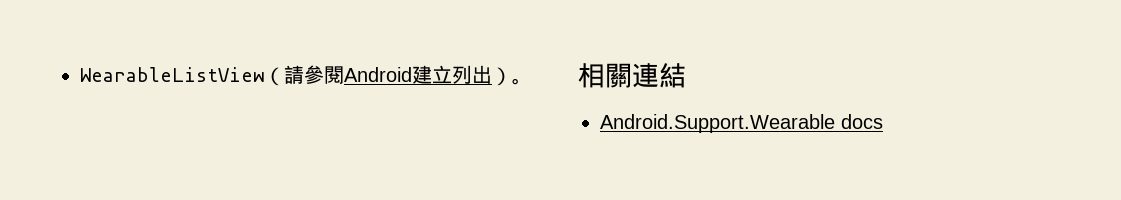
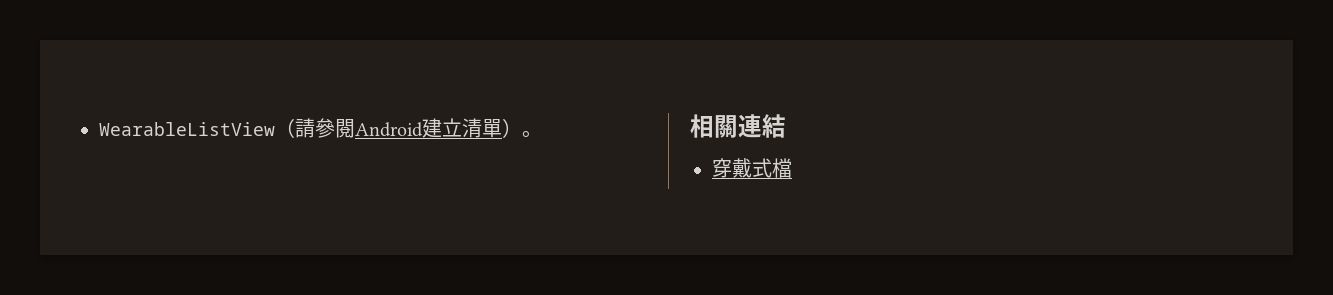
- WearableListView（請參閱Android建立列出）。
+ WearableListView（請參閱Android建立清單）。
- Android.Support.Wearable docs
+ 穿戴式檔

